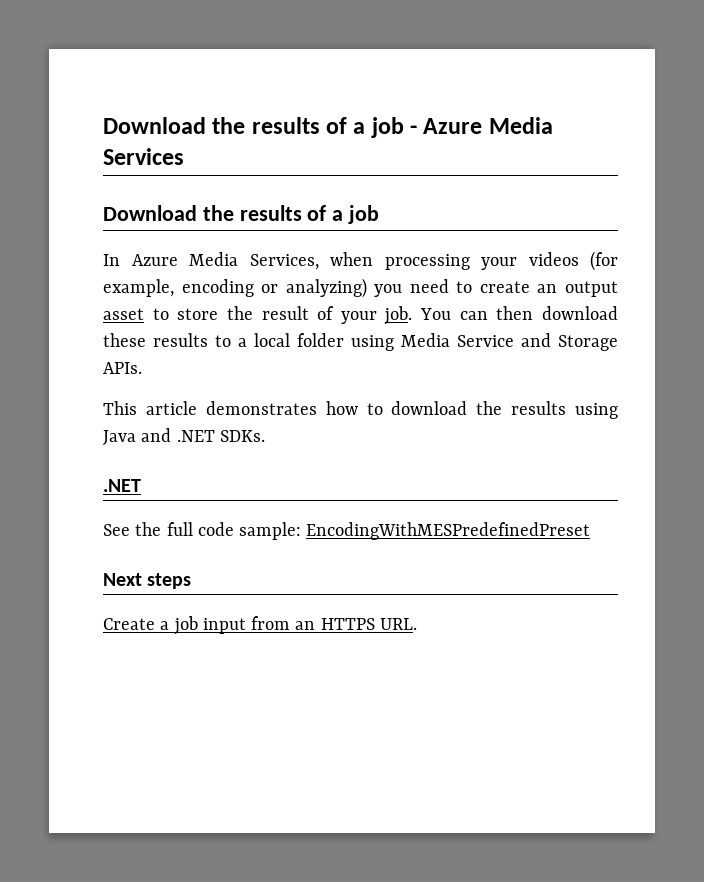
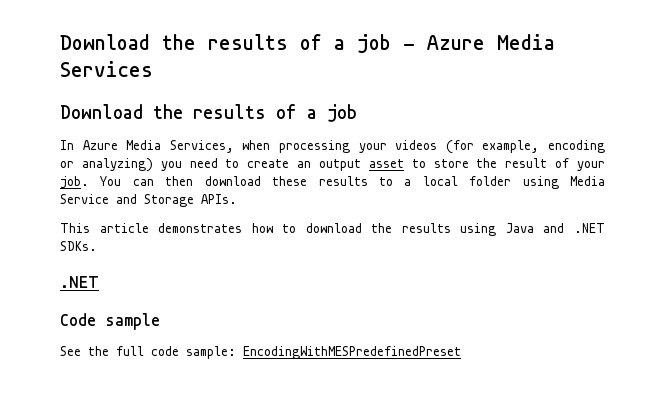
+ Code sample
- Next steps
- Create a job input from an HTTPS URL.

